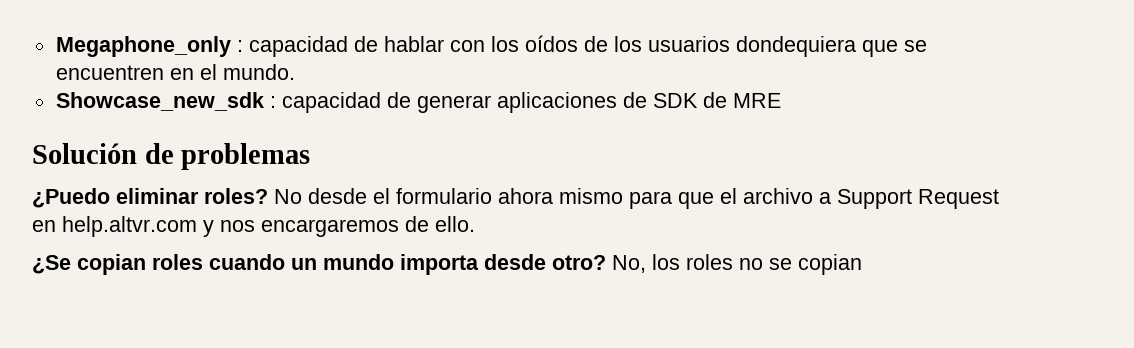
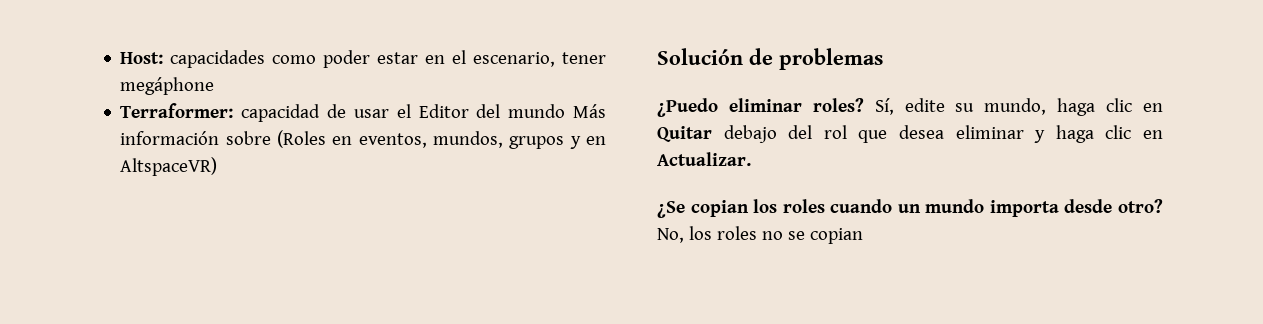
- Megaphone_only : capacidad de hablar con los oídos de los usuarios dondequiera que se encuentren en el mundo.
- Showcase_new_sdk : capacidad de generar aplicaciones de SDK de MRE
+ Host: capacidades como poder estar en el escenario, tener megáphone
+ Terraformer: capacidad de usar el Editor del mundo Más información sobre (Roles en eventos, mundos, grupos y en AltspaceVR)
- No desde el formulario ahora mismo para que el archivo a Support Request en help.altvr.com y nos encargaremos de ello.
+ Sí, edite su mundo, haga clic en Quitar debajo del rol que desea eliminar y haga clic en Actualizar.
- ¿Se copian roles cuando un mundo importa desde otro?
+ ¿Se copian los roles cuando un mundo importa desde otro?

